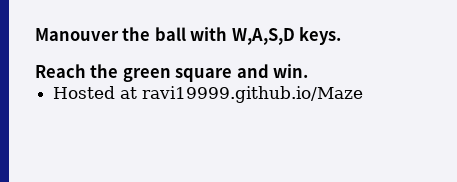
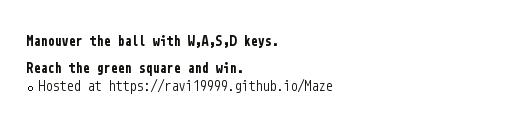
- Hosted at ravi19999.github.io/Maze
+ Hosted at https://ravi19999.github.io/Maze

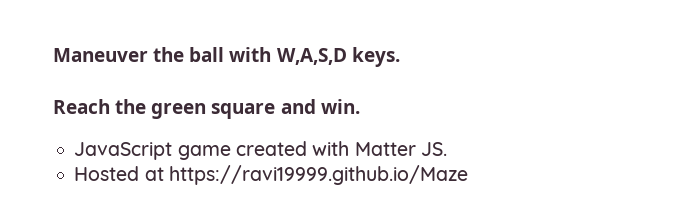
- Manouver the ball with W,A,S,D keys.
+ Maneuver the ball with W,A,S,D keys.
+ JavaScript game created with Matter JS.

